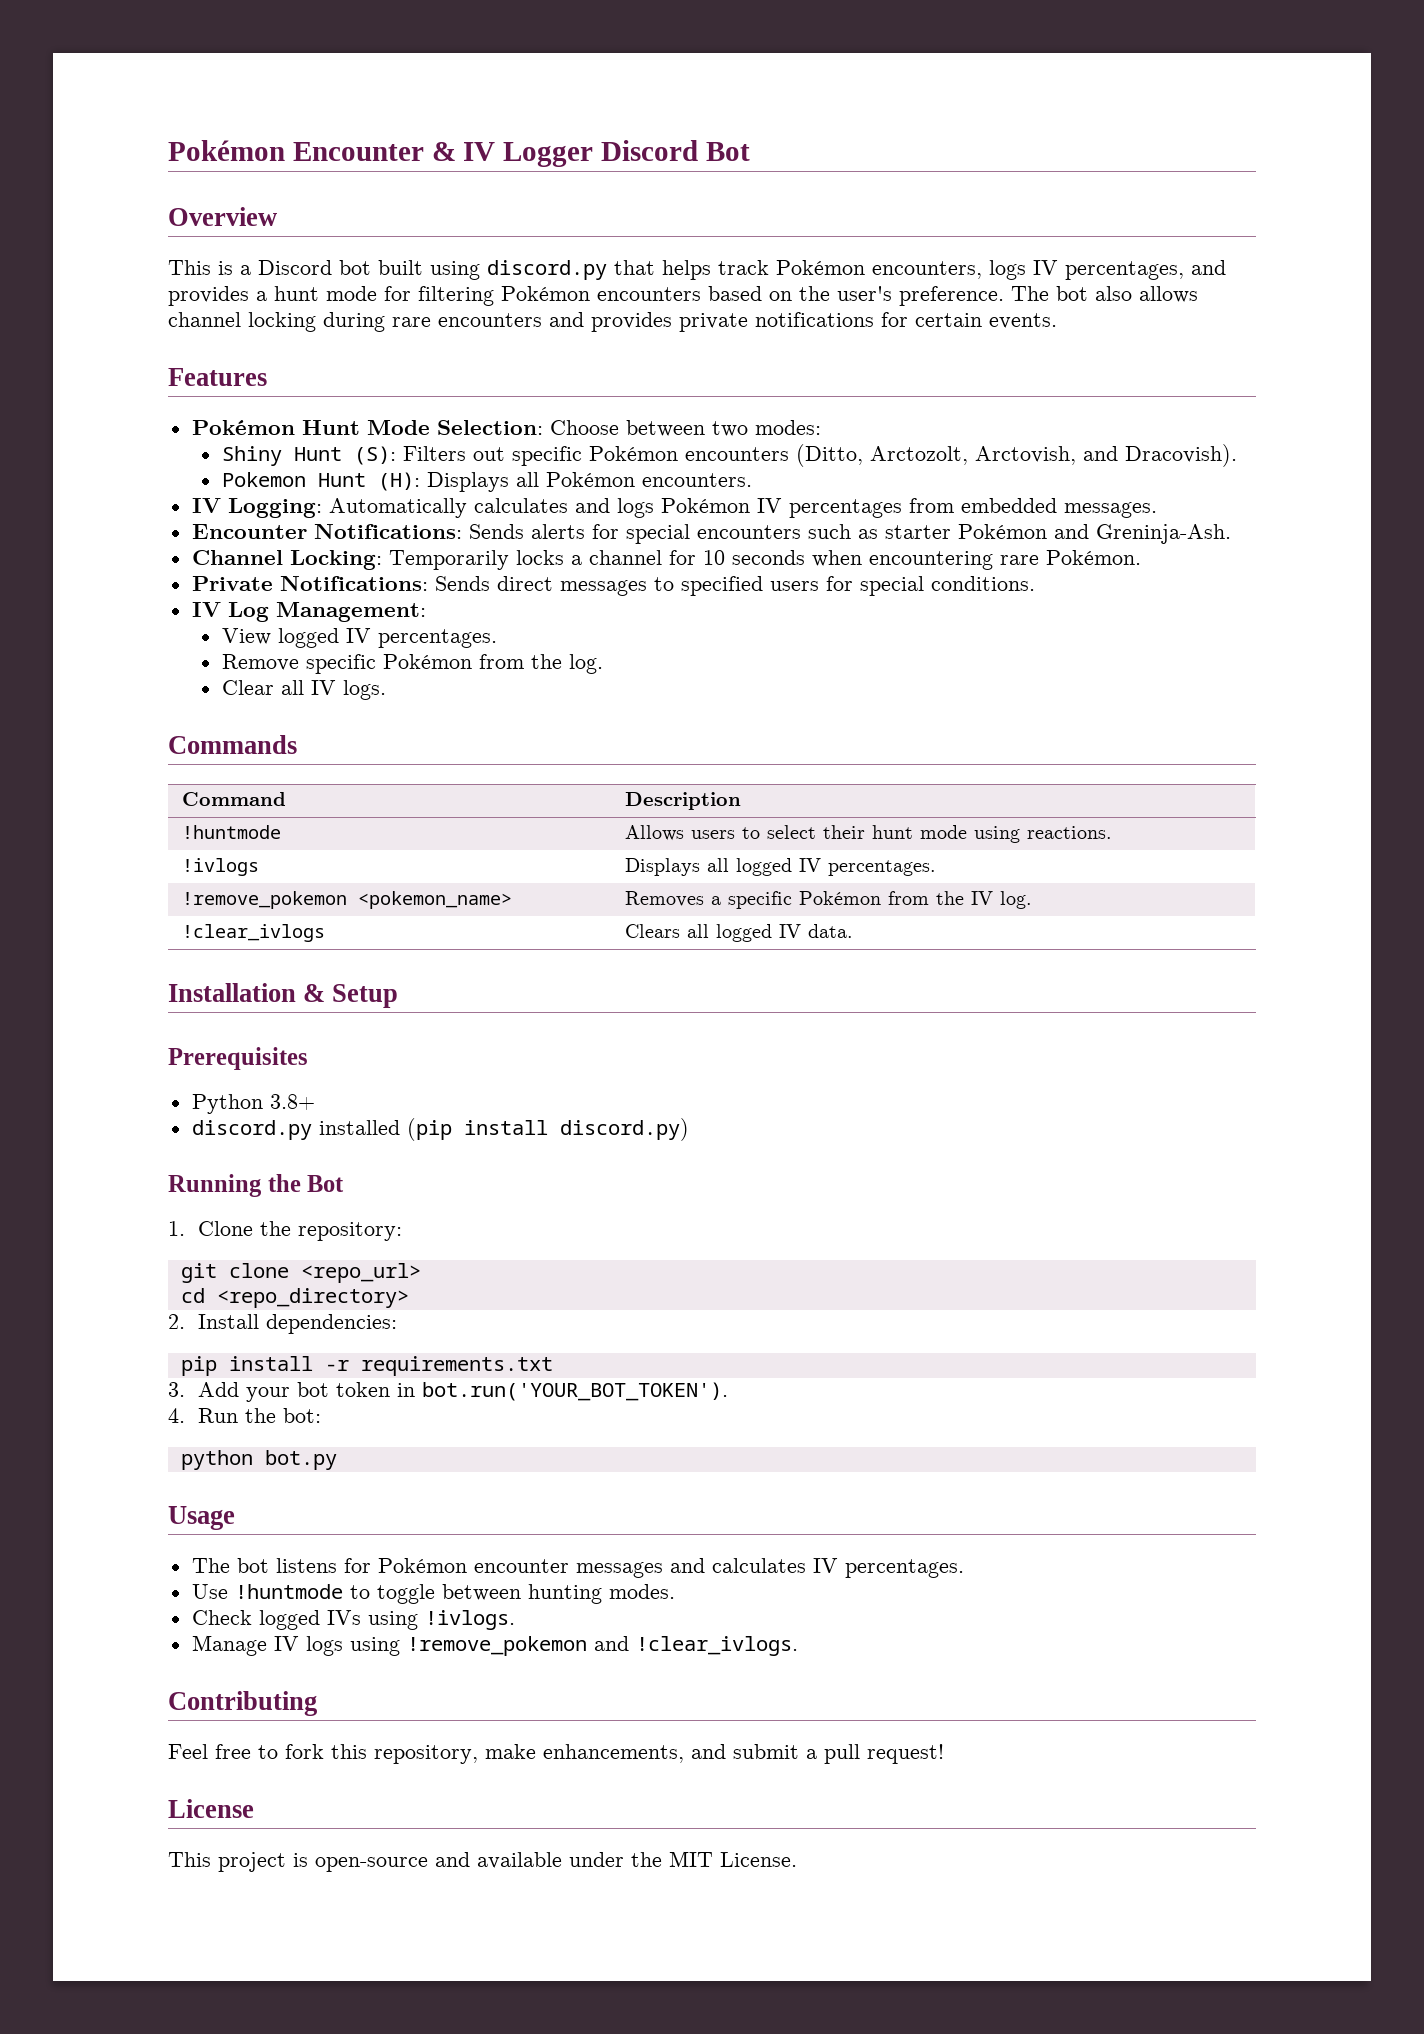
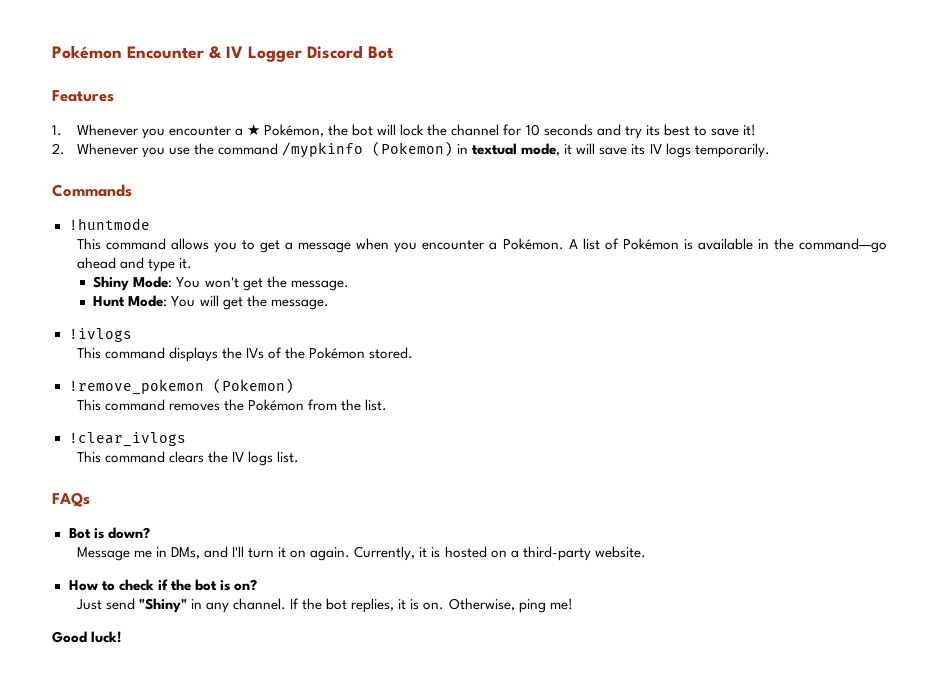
- Overview
- This is a Discord bot built using discord.py that helps track Pokémon encounters, logs IV percentages, and provides a hunt mode for filtering Pokémon encounters based on the user's preference. The bot also allows channel locking during rare encounters and provides private notifications for certain events.
  Features
- Pokémon Hunt Mode Selection: Choose between two modes:
- Shiny Hunt (S): Filters out specific Pokémon encounters (Ditto, Arctozolt, Arctovish, and Dracovish).
- Pokemon Hunt (H): Displays all Pokémon encounters.
- IV Logging: Automatically calculates and logs Pokémon IV percentages from embedded messages.
- Encounter Notifications: Sends alerts for special encounters such as starter Pokémon and Greninja-Ash.
- Channel Locking: Temporarily locks a channel for 10 seconds when encountering rare Pokémon.
- Private Notifications: Sends direct messages to specified users for special conditions.
- IV Log Management:
- View logged IV percentages.
- Remove specific Pokémon from the log.
- Clear all IV logs.
+ 1. Whenever you encounter a ★ Pokémon, the bot will lock the channel for 10 seconds and try its best to save it!
+ 2. Whenever you use the command /mypkinfo (Pokemon) in textual mode, it will save its IV logs temporarily.
  Commands
- Command | Description
- !huntmode | Allows users to select their hunt mode using reactions.
- !ivlogs | Displays all logged IV percentages.
- !remove_pokemon <pokemon_name> | Removes a specific Pokémon from the IV log.
- !clear_ivlogs | Clears all logged IV data.
- Installation & Setup
- Prerequisites
- Python 3.8+
- discord.py installed (pip install discord.py)
- Running the Bot
- 1. Clone the repository:
- git clone <repo_url>
- cd <repo_directory>
- 2. Install dependencies:
- pip install -r requirements.txt
- 3. Add your bot token in bot.run('YOUR_BOT_TOKEN').
- 4. Run the bot:
- python bot.py
- Usage
- The bot listens for Pokémon encounter messages and calculates IV percentages.
- Use !huntmode to toggle between hunting modes.
- Check logged IVs using !ivlogs.
- Manage IV logs using !remove_pokemon and !clear_ivlogs.
- Contributing
- Feel free to fork this repository, make enhancements, and submit a pull request!
- License
- This project is open-source and available under the MIT License.
+ !huntmode
+ This command allows you to get a message when you encounter a Pokémon. A list of Pokémon is available in the command—go ahead and type it.
+ Shiny Mode: You won't get the message.
+ Hunt Mode: You will get the message.
+ !ivlogs
+ This command displays the IVs of the Pokémon stored.
+ !remove_pokemon (Pokemon)
+ This command removes the Pokémon from the list.
+ !clear_ivlogs
+ This command clears the IV logs list.
+ FAQs
+ Bot is down?
+ Message me in DMs, and I'll turn it on again. Currently, it is hosted on a third-party website.
+ How to check if the bot is on?
+ Just send "Shiny" in any channel. If the bot replies, it is on. Otherwise, ping me!
+ Good luck!

